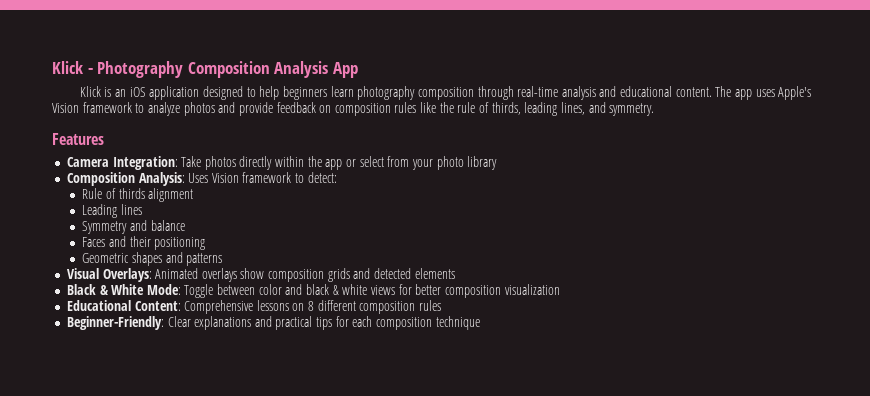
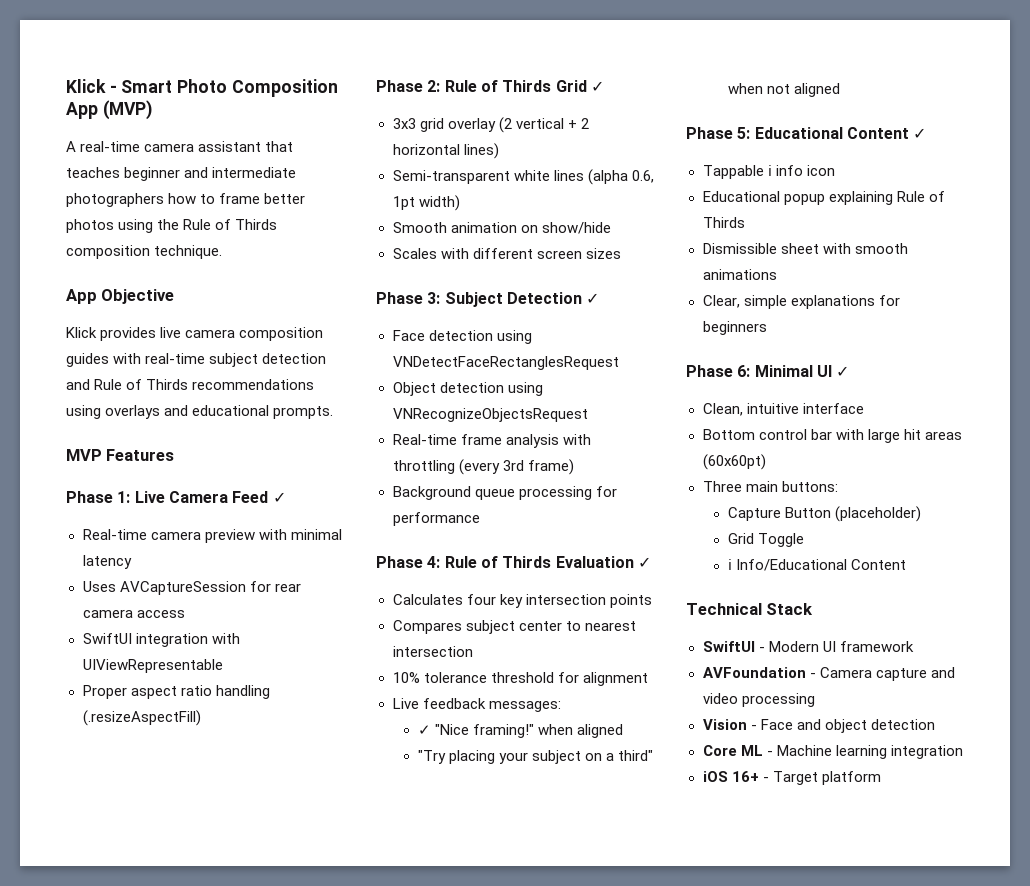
- Klick - Photography Composition Analysis App
- Klick is an iOS application designed to help beginners learn photography composition through real-time analysis and educational content. The app uses Apple's Vision framework to analyze photos and provide feedback on composition rules like the rule of thirds, leading lines, and symmetry.
- Features
- Camera Integration: Take photos directly within the app or select from your photo library
- Composition Analysis: Uses Vision framework to detect:
- Rule of thirds alignment
- Leading lines
- Symmetry and balance
- Faces and their positioning
- Geometric shapes and patterns
- Visual Overlays: Animated overlays show composition grids and detected elements
- Black & White Mode: Toggle between color and black & white views for better composition visualization
- Educational Content: Comprehensive lessons on 8 different composition rules
- Beginner-Friendly: Clear explanations and practical tips for each composition technique
+ Klick - Smart Photo Composition App (MVP)
+ A real-time camera assistant that teaches beginner and intermediate photographers how to frame better photos using the Rule of Thirds composition technique.
+ App Objective
+ Klick provides live camera composition guides with real-time subject detection and Rule of Thirds recommendations using overlays and educational prompts.
+ MVP Features
+ Phase 1: Live Camera Feed ✓
+ Real-time camera preview with minimal latency
+ Uses AVCaptureSession for rear camera access
+ SwiftUI integration with UIViewRepresentable
+ Proper aspect ratio handling (.resizeAspectFill)
+ Phase 2: Rule of Thirds Grid ✓
+ 3x3 grid overlay (2 vertical + 2 horizontal lines)
+ Semi-transparent white lines (alpha 0.6, 1pt width)
+ Smooth animation on show/hide
+ Scales with different screen sizes
+ Phase 3: Subject Detection ✓
+ Face detection using VNDetectFaceRectanglesRequest
+ Object detection using VNRecognizeObjectsRequest
+ Real-time frame analysis with throttling (every 3rd frame)
+ Background queue processing for performance
+ Phase 4: Rule of Thirds Evaluation ✓
+ Calculates four key intersection points
+ Compares subject center to nearest intersection
+ 10% tolerance threshold for alignment
+ Live feedback messages:
+ ✓ "Nice framing!" when aligned
+ "Try placing your subject on a third" when not aligned
+ Phase 5: Educational Content ✓
+ Tappable ℹ info icon
+ Educational popup explaining Rule of Thirds
+ Dismissible sheet with smooth animations
+ Clear, simple explanations for beginners
+ Phase 6: Minimal UI ✓
+ Clean, intuitive interface
+ Bottom control bar with large hit areas (60x60pt)
+ Three main buttons:
+ Capture Button (placeholder)
+ Grid Toggle
+ ℹ Info/Educational Content
+ Technical Stack
+ SwiftUI - Modern UI framework
+ AVFoundation - Camera capture and video processing
+ Vision - Face and object detection
+ Core ML - Machine learning integration
+ iOS 16+ - Target platform

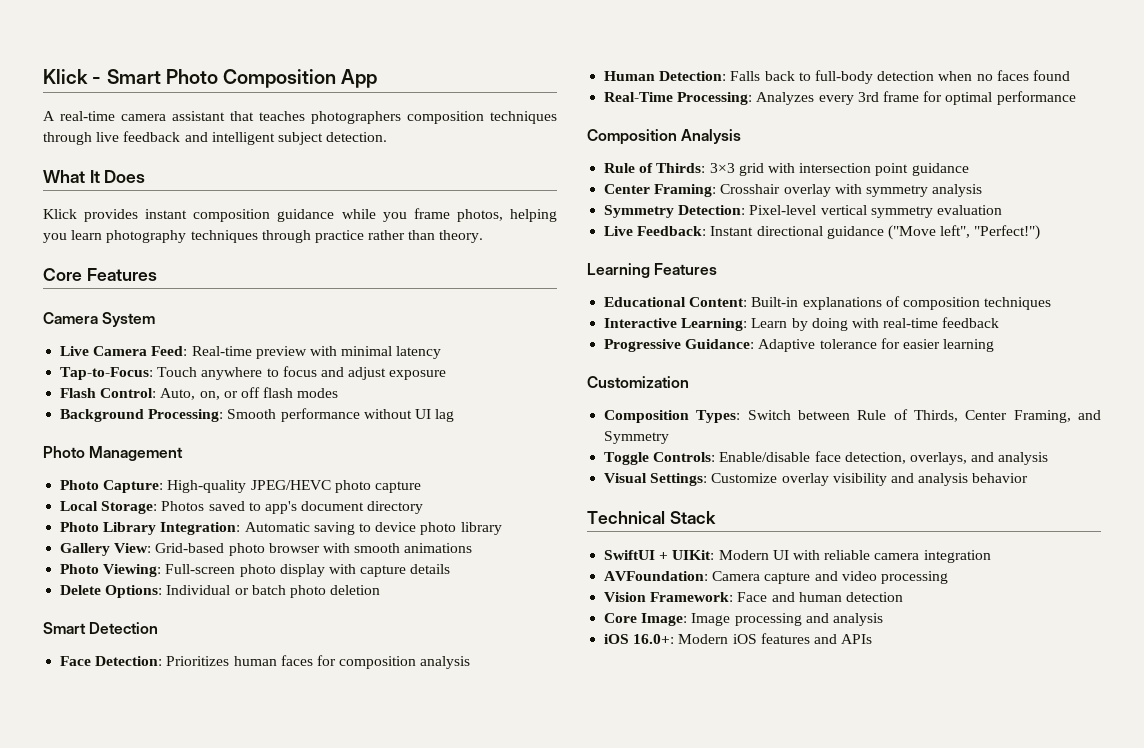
- Klick - Smart Photo Composition App (MVP)
+ Klick - Smart Photo Composition App
- A real-time camera assistant that teaches beginner and intermediate photographers how to frame better photos using the Rule of Thirds composition technique.
- App Objective
- Klick provides live camera composition guides with real-time subject detection and Rule of Thirds recommendations using overlays and educational prompts.
- MVP Features
- Phase 1: Live Camera Feed ✓
- Real-time camera preview with minimal latency
- Uses AVCaptureSession for rear camera access
- SwiftUI integration with UIViewRepresentable
- Proper aspect ratio handling (.resizeAspectFill)
- Phase 2: Rule of Thirds Grid ✓
- 3x3 grid overlay (2 vertical + 2 horizontal lines)
- Semi-transparent white lines (alpha 0.6, 1pt width)
- Smooth animation on show/hide
- Scales with different screen sizes
- Phase 3: Subject Detection ✓
- Face detection using VNDetectFaceRectanglesRequest
- Object detection using VNRecognizeObjectsRequest
- Real-time frame analysis with throttling (every 3rd frame)
- Background queue processing for performance
- Phase 4: Rule of Thirds Evaluation ✓
- Calculates four key intersection points
- Compares subject center to nearest intersection
- 10% tolerance threshold for alignment
- Live feedback messages:
- ✓ "Nice framing!" when aligned
- "Try placing your subject on a third" when not aligned
- Phase 5: Educational Content ✓
- Tappable ℹ info icon
- Educational popup explaining Rule of Thirds
- Dismissible sheet with smooth animations
- Clear, simple explanations for beginners
- Phase 6: Minimal UI ✓
- Clean, intuitive interface
- Bottom control bar with large hit areas (60x60pt)
- Three main buttons:
- Capture Button (placeholder)
- Grid Toggle
- ℹ Info/Educational Content
+ A real-time camera assistant that teaches photographers composition techniques through live feedback and intelligent subject detection.
+ What It Does
+ Klick provides instant composition guidance while you frame photos, helping you learn photography techniques through practice rather than theory.
+ Core Features
+ Camera System
+ Live Camera Feed: Real-time preview with minimal latency
+ Tap-to-Focus: Touch anywhere to focus and adjust exposure
+ Flash Control: Auto, on, or off flash modes
+ Background Processing: Smooth performance without UI lag
+ Photo Management
+ Photo Capture: High-quality JPEG/HEVC photo capture
+ Local Storage: Photos saved to app's document directory
+ Photo Library Integration: Automatic saving to device photo library
+ Gallery View: Grid-based photo browser with smooth animations
+ Photo Viewing: Full-screen photo display with capture details
+ Delete Options: Individual or batch photo deletion
+ Smart Detection
+ Face Detection: Prioritizes human faces for composition analysis
+ Human Detection: Falls back to full-body detection when no faces found
+ Real-Time Processing: Analyzes every 3rd frame for optimal performance
+ Composition Analysis
+ Rule of Thirds: 3×3 grid with intersection point guidance
+ Center Framing: Crosshair overlay with symmetry analysis
+ Symmetry Detection: Pixel-level vertical symmetry evaluation
+ Live Feedback: Instant directional guidance ("Move left", "Perfect!")
+ Learning Features
+ Educational Content: Built-in explanations of composition techniques
+ Interactive Learning: Learn by doing with real-time feedback
+ Progressive Guidance: Adaptive tolerance for easier learning
+ Customization
+ Composition Types: Switch between Rule of Thirds, Center Framing, and Symmetry
+ Toggle Controls: Enable/disable face detection, overlays, and analysis
+ Visual Settings: Customize overlay visibility and analysis behavior
  Technical Stack
- SwiftUI - Modern UI framework
- AVFoundation - Camera capture and video processing
+ SwiftUI + UIKit: Modern UI with reliable camera integration
+ AVFoundation: Camera capture and video processing
- Vision - Face and object detection
+ Vision Framework: Face and human detection
- Core ML - Machine learning integration
- iOS 16+ - Target platform
+ Core Image: Image processing and analysis
+ iOS 16.0+: Modern iOS features and APIs

